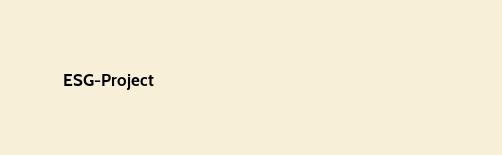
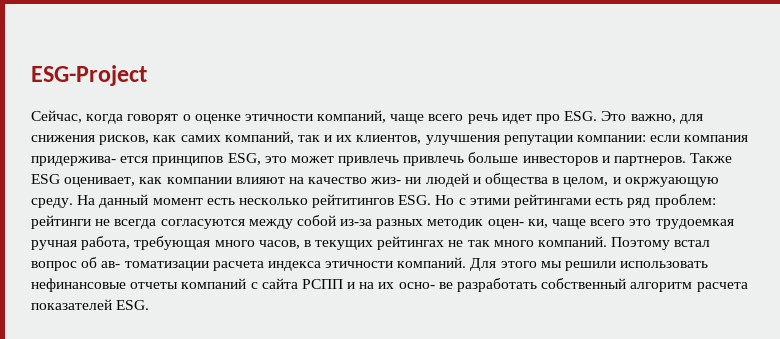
+ Сейчас, когда говорят о оценке этичности компаний, чаще всего речь идет про ESG. Это важно, для снижения рисков, как самих компаний, так и их клиентов, улучшения репутации компании: если компания придержива- ется принципов ESG, это может привлечь привлечь больше инвесторов и партнеров. Также ESG оценивает, как компании влияют на качество жиз- ни людей и общества в целом, и окржуающую среду. На данный момент есть несколько рейтитингов ESG. Но с этими рейтингами есть ряд проблем: рейтинги не всегда согласуются между собой из-за разных методик оцен- ки, чаще всего это трудоемкая ручная работа, требующая много часов, в текущих рейтингах не так много компаний. Поэтому встал вопрос об ав- томатизации расчета индекса этичности компаний. Для этого мы решили использовать нефинансовые отчеты компаний с сайта РСПП и на их осно- ве разработать собственный алгоритм расчета показателей ESG.

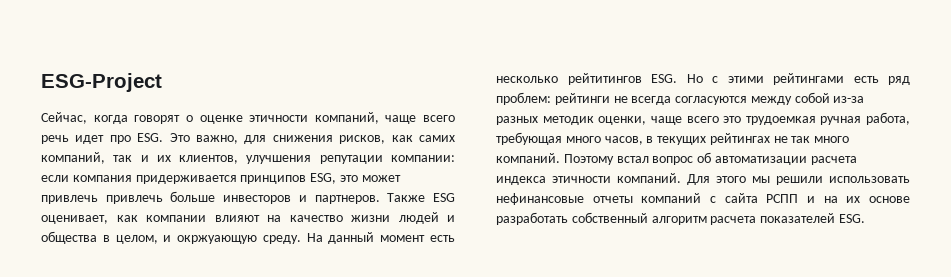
- Сейчас, когда говорят о оценке этичности компаний, чаще всего речь идет про ESG. Это важно, для снижения рисков, как самих компаний, так и их клиентов, улучшения репутации компании: если компания придержива- ется принципов ESG, это может привлечь привлечь больше инвесторов и партнеров.
+ Сейчас, когда говорят о оценке этичности компаний, чаще всего речь идет про ESG. Это важно, для снижения рисков, как самих компаний, так и их клиентов, улучшения репутации компании: если компания придерживается принципов ESG, это может привлечь привлечь больше инвесторов и партнеров.
- Также ESG оценивает, как компании влияют на качество жиз- ни людей и общества в целом, и окржуающую среду.
+ Также ESG оценивает, как компании влияют на качество жизни людей и общества в целом, и окржуающую среду.
- На данный момент есть несколько рейтитингов ESG. Но с этими рейтингами есть ряд проблем: рейтинги не всегда согласуются между собой из-за разных методик оцен- ки, чаще всего это трудоемкая ручная работа, требующая много часов, в текущих рейтингах не так много компаний.
+ На данный момент есть несколько рейтитингов ESG. Но с этими рейтингами есть ряд проблем: рейтинги не всегда согласуются между собой из-за разных методик оценки, чаще всего это трудоемкая ручная работа, требующая много часов, в текущих рейтингах не так много компаний.
- Поэтому встал вопрос об ав- томатизации расчета индекса этичности компаний.
+ Поэтому встал вопрос об автоматизации расчета индекса этичности компаний.
- Для этого мы решили использовать нефинансовые отчеты компаний с сайта РСПП и на их осно- ве разработать собственный алгоритм расчета показателей ESG.
+ Для этого мы решили использовать нефинансовые отчеты компаний с сайта РСПП и на их основе разработать собственный алгоритм расчета показателей ESG.

